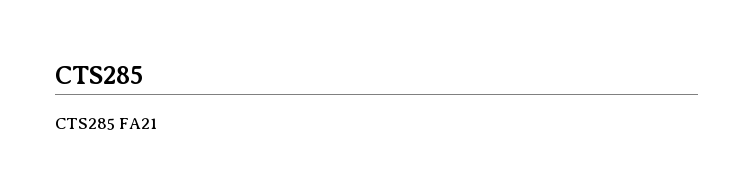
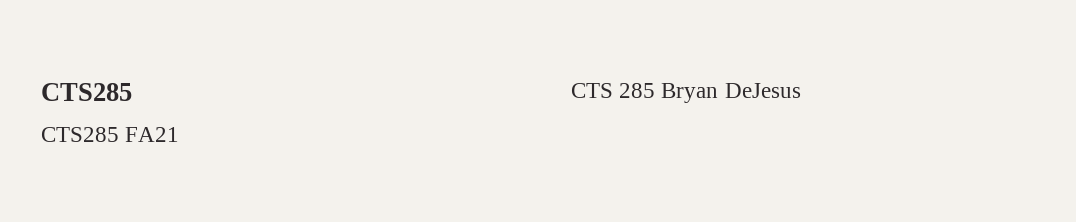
+ CTS 285 Bryan DeJesus

